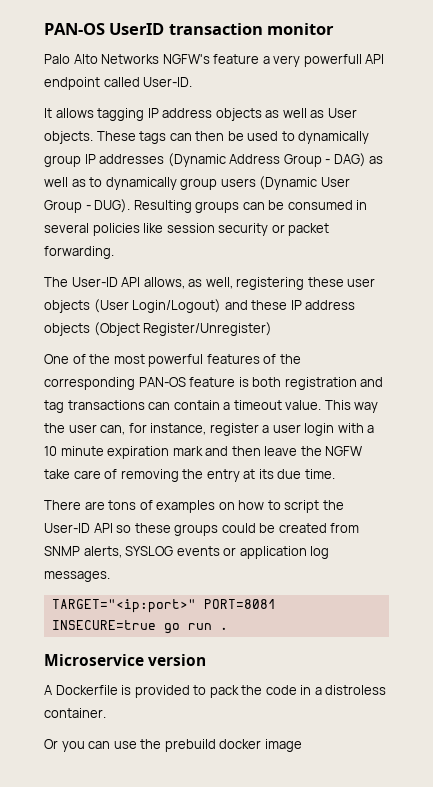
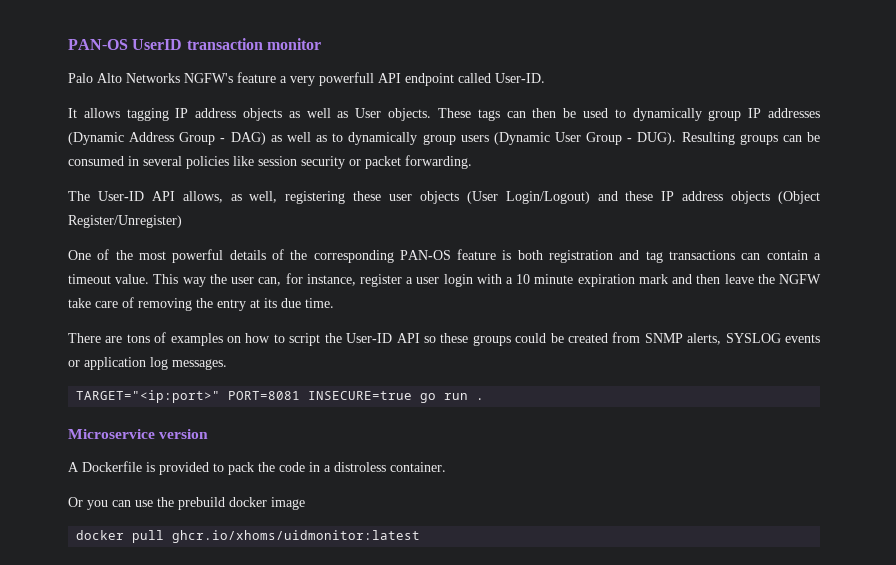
- One of the most powerful features of the corresponding PAN-OS feature is both registration and tag transactions can contain a timeout value.
+ One of the most powerful details of the corresponding PAN-OS feature is both registration and tag transactions can contain a timeout value.
+ docker pull ghcr.io/xhoms/uidmonitor:latest

